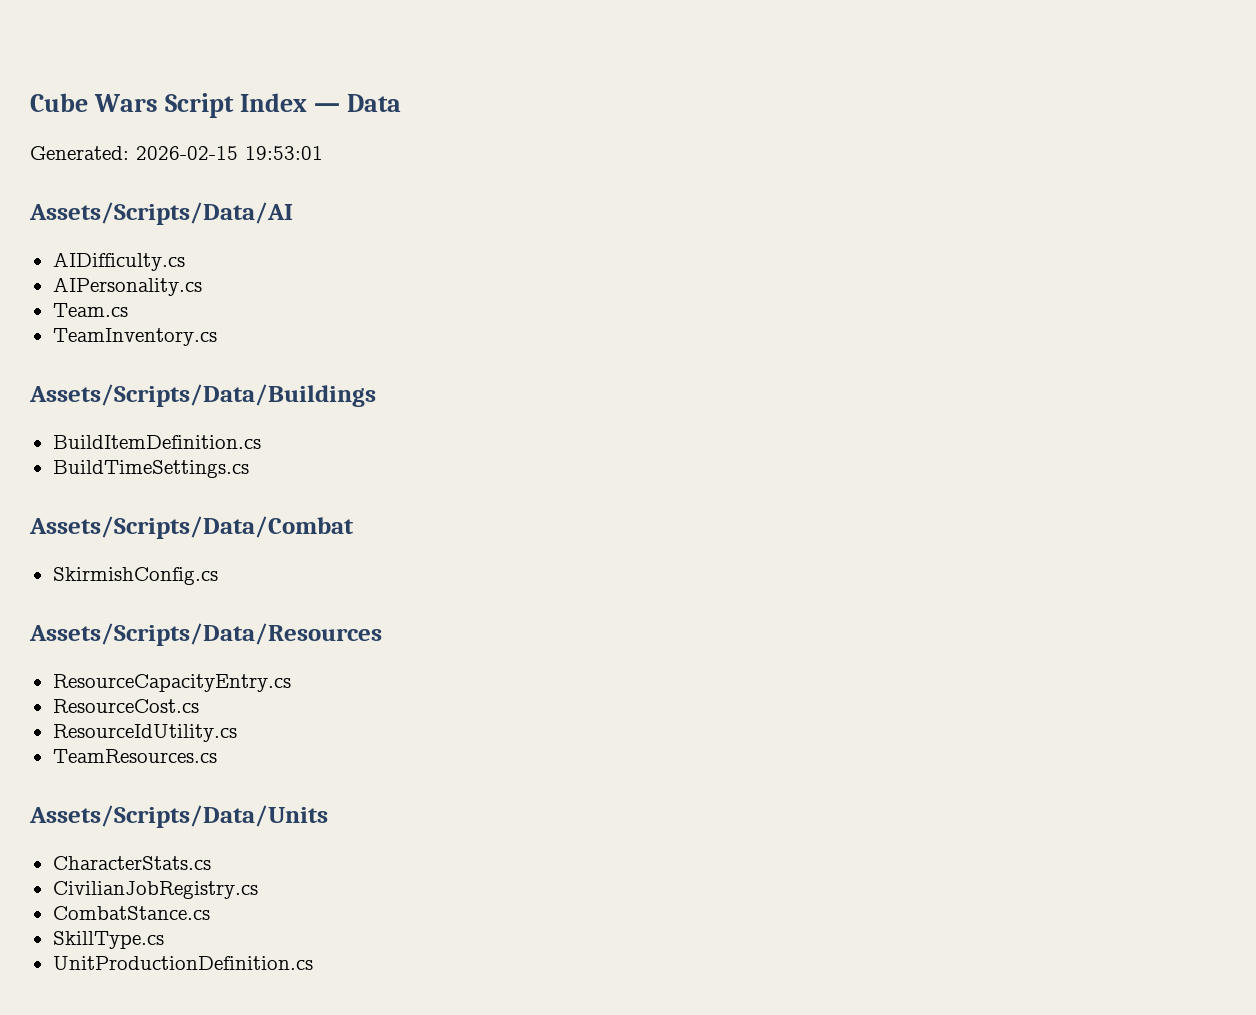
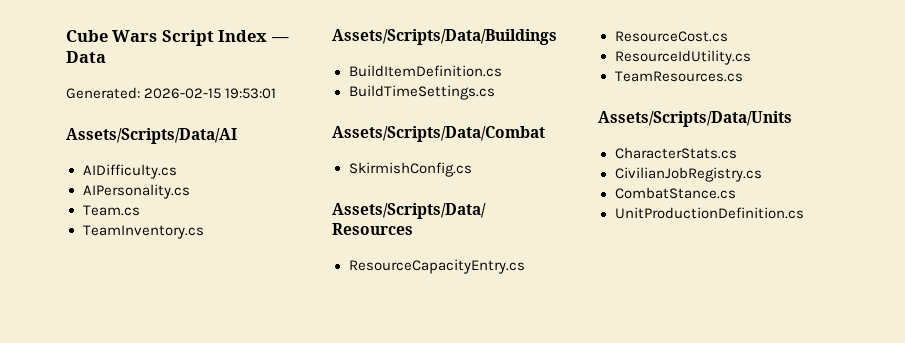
- SkillType.cs

